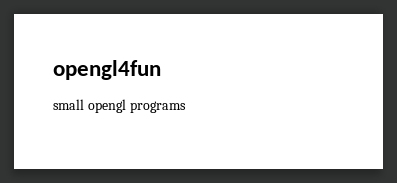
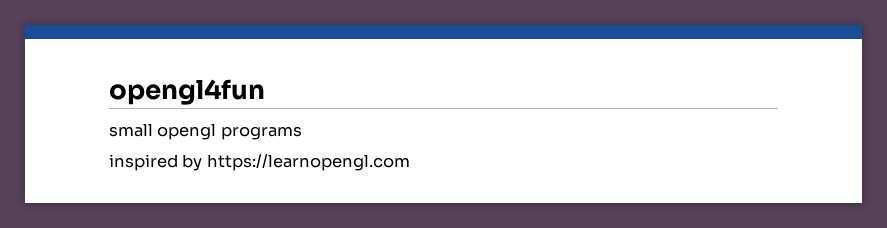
+ inspired by https://learnopengl.com

